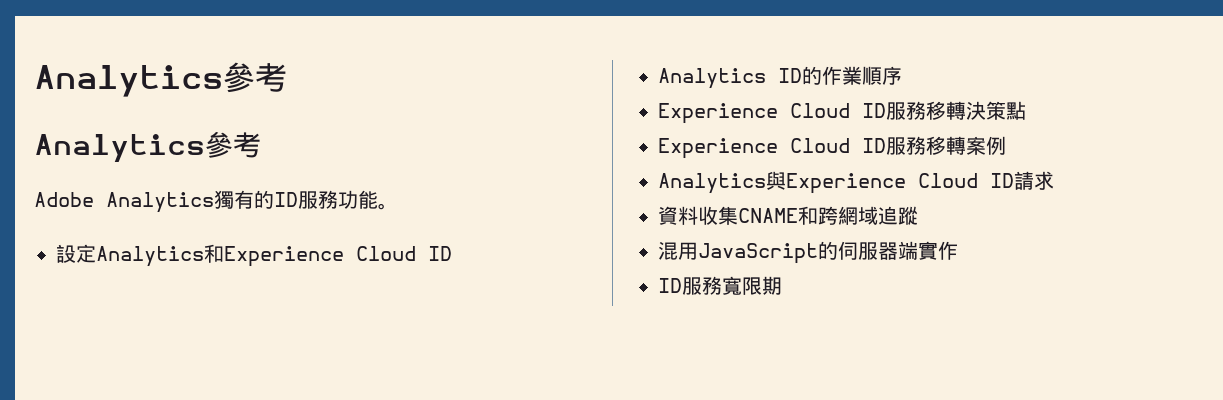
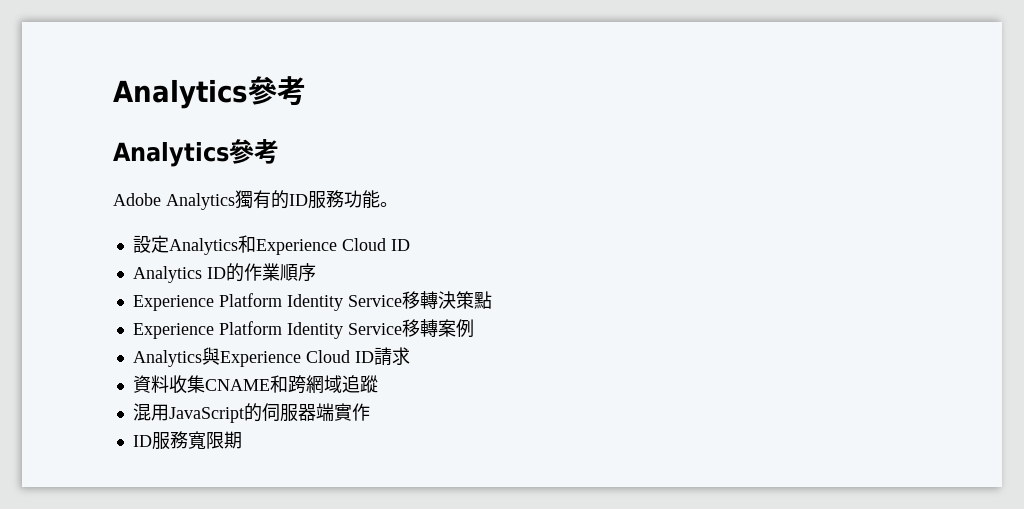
- Experience Cloud ID服務移轉決策點
+ Experience Platform Identity Service移轉決策點
- Experience Cloud ID服務移轉案例
+ Experience Platform Identity Service移轉案例

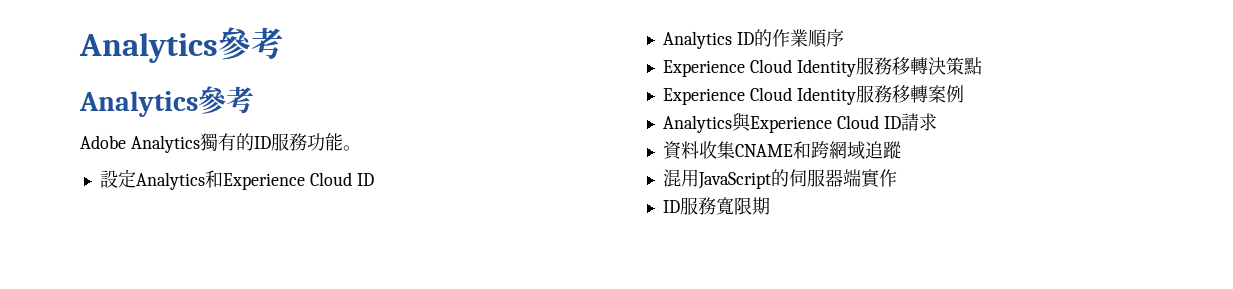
- Experience Platform Identity Service移轉決策點
+ Experience Cloud Identity服務移轉決策點
- Experience Platform Identity Service移轉案例
+ Experience Cloud Identity服務移轉案例

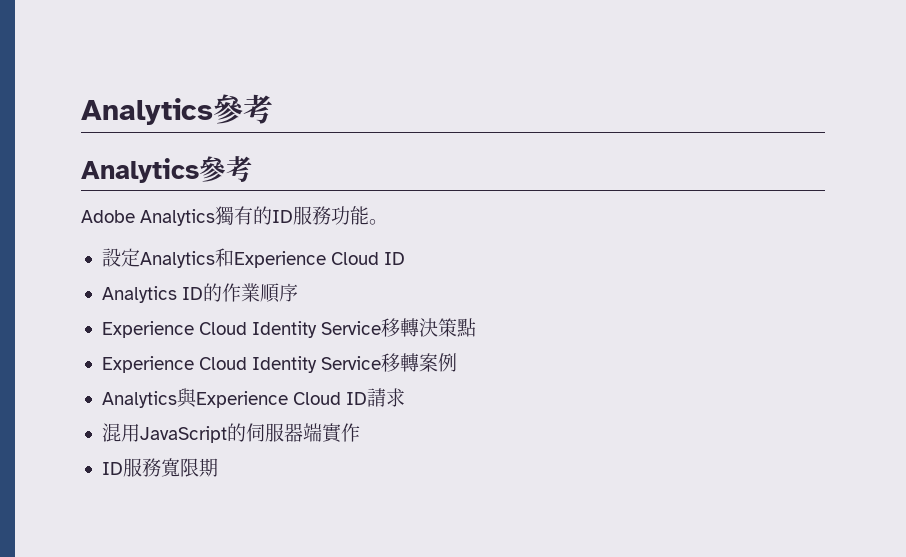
- Experience Cloud Identity服務移轉決策點
+ Experience Cloud Identity Service移轉決策點
- Experience Cloud Identity服務移轉案例
+ Experience Cloud Identity Service移轉案例
- 資料收集CNAME和跨網域追蹤

